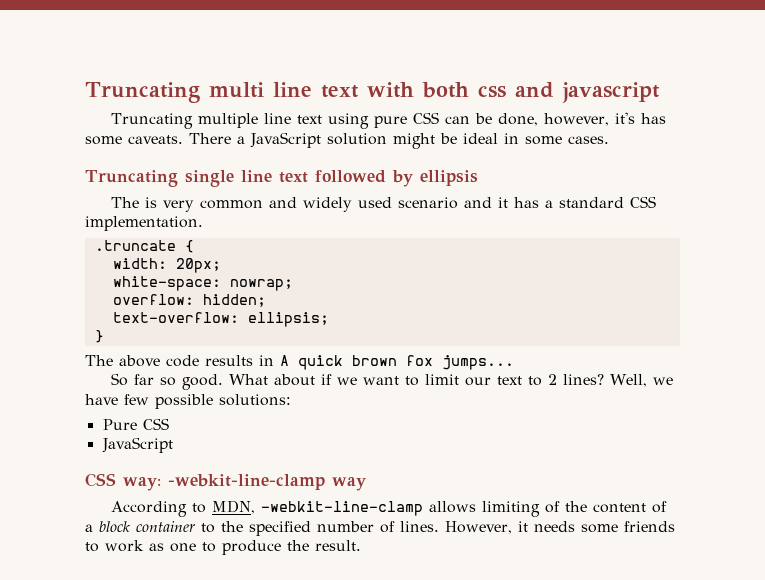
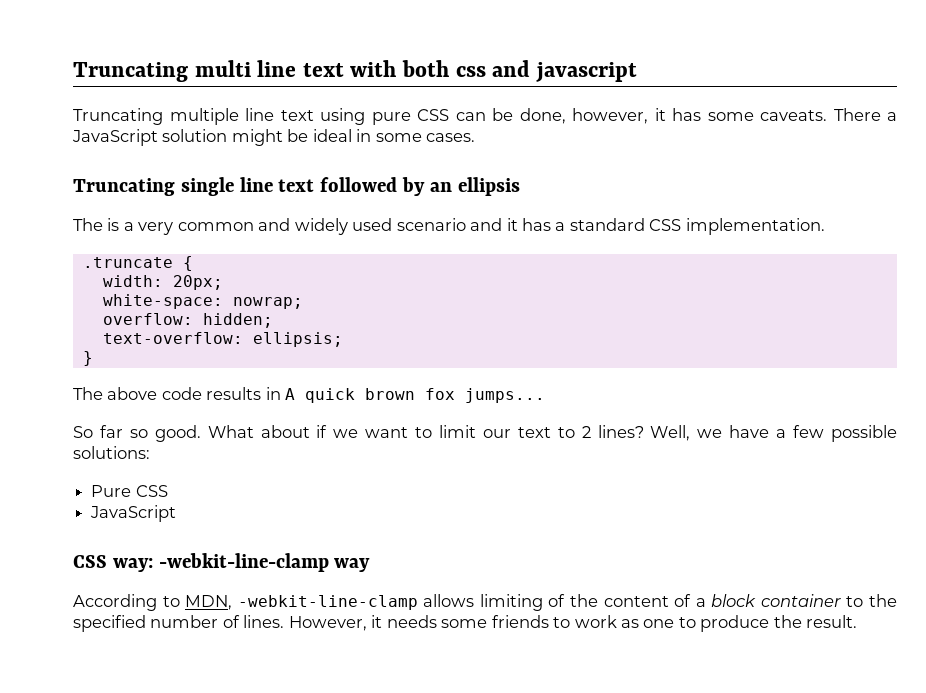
- Truncating multiple line text using pure CSS can be done, however, it's has some caveats.
+ Truncating multiple line text using pure CSS can be done, however, it has some caveats.
- Truncating single line text followed by ellipsis
+ Truncating single line text followed by an ellipsis
- The is very common and widely used scenario and it has a standard CSS implementation.
+ The is a very common and widely used scenario and it has a standard CSS implementation.
- Well, we have few possible solutions:
+ Well, we have a few possible solutions:

